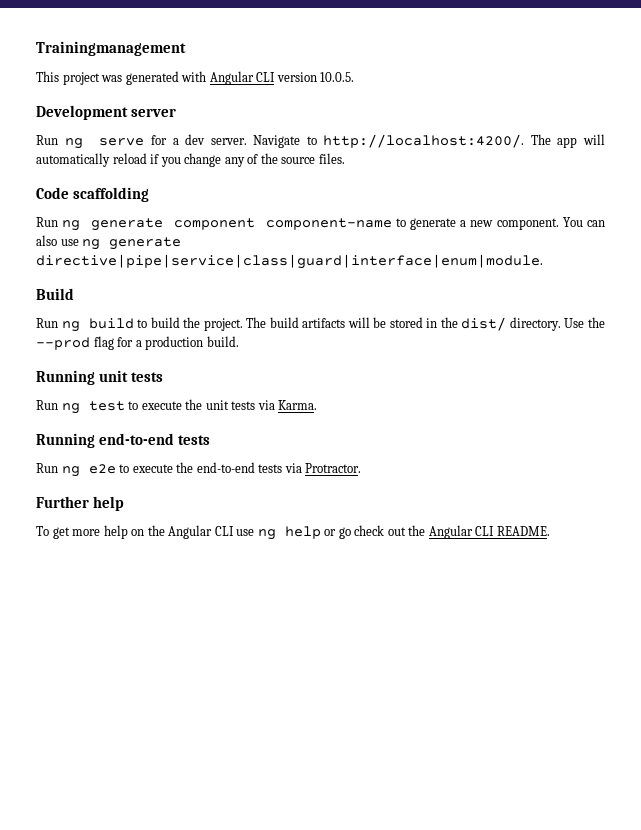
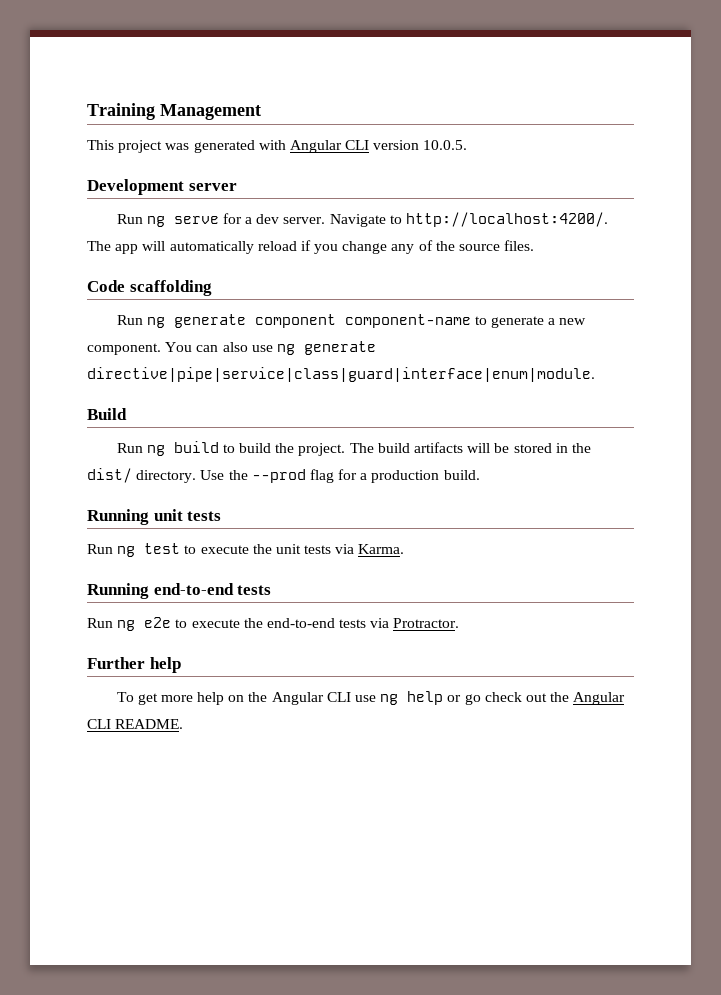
- Trainingmanagement
+ Training Management

